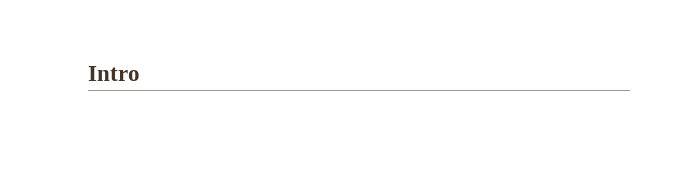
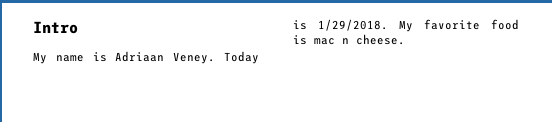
+ My name is Adriaan Veney. Today is 1/29/2018. My favorite food is mac n cheese.

